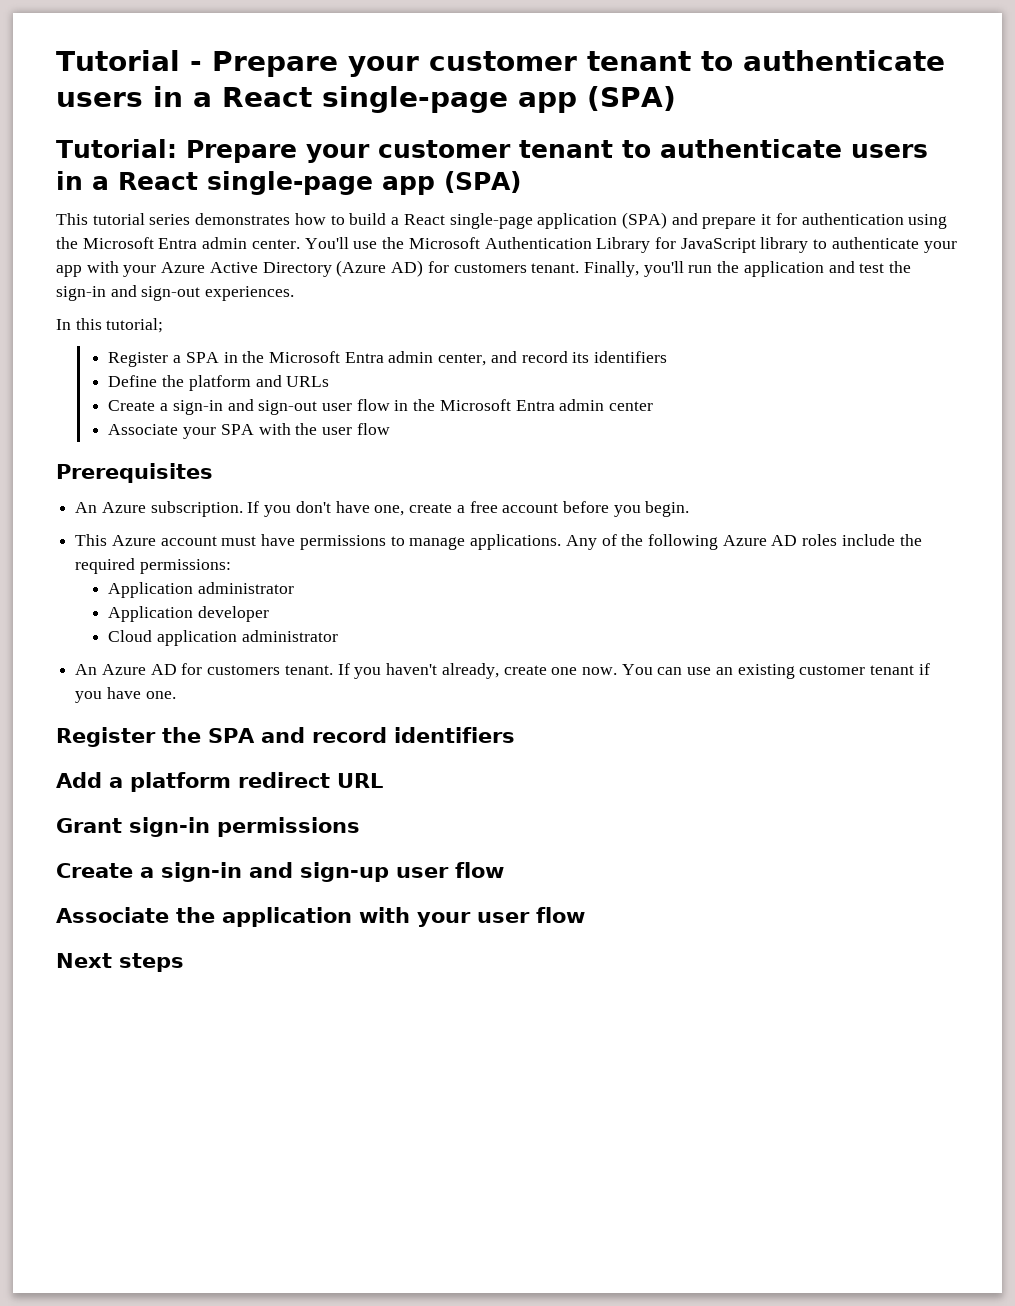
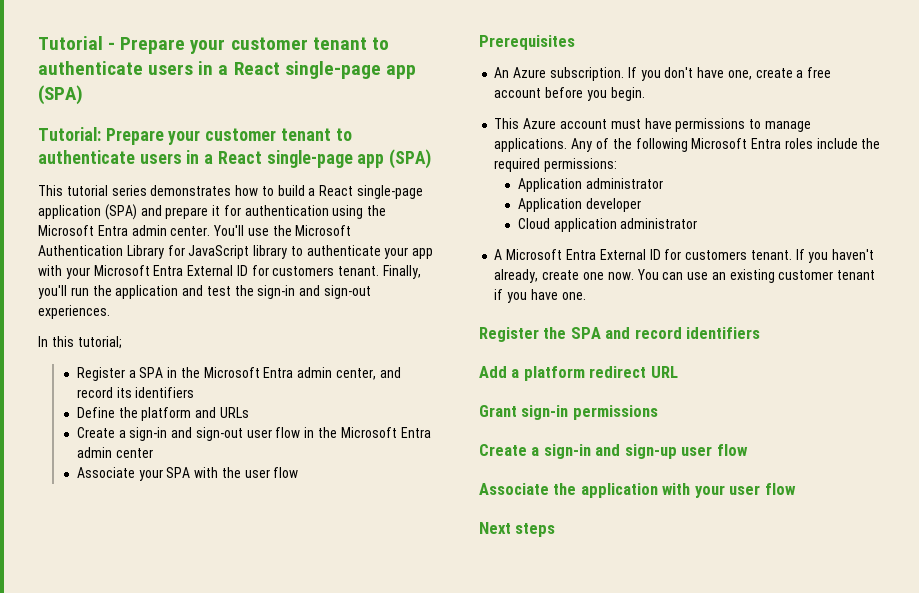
- You'll use the Microsoft Authentication Library for JavaScript library to authenticate your app with your Azure Active Directory (Azure AD) for customers tenant.
+ You'll use the Microsoft Authentication Library for JavaScript library to authenticate your app with your Microsoft Entra External ID for customers tenant.
- Any of the following Azure AD roles include the required permissions:
+ Any of the following Microsoft Entra roles include the required permissions:
- An Azure AD for customers tenant.
+ A Microsoft Entra External ID for customers tenant.

